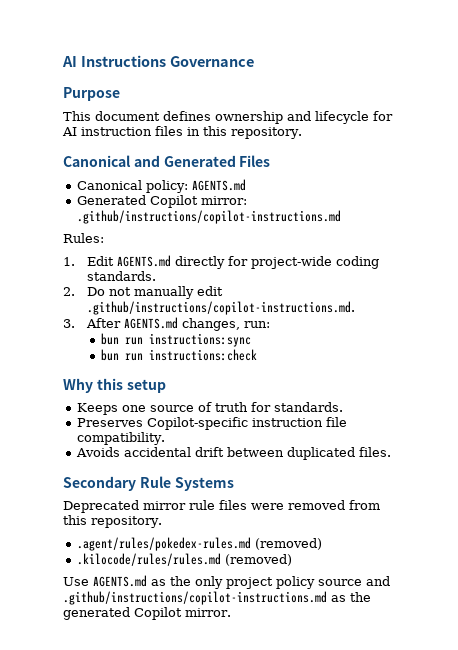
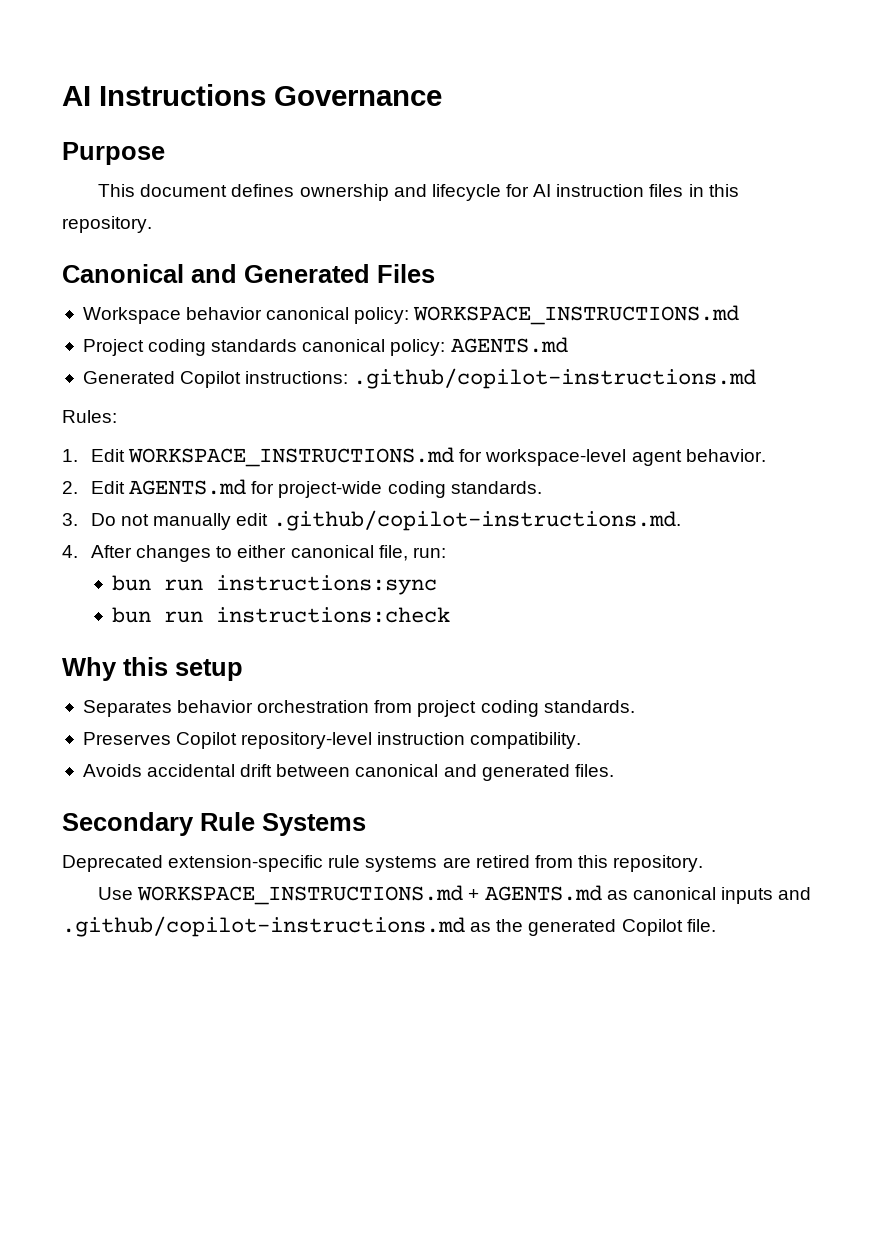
- Canonical policy: AGENTS.md
+ Workspace behavior canonical policy: WORKSPACE_INSTRUCTIONS.md
+ Project coding standards canonical policy: AGENTS.md
- Generated Copilot mirror: .github/instructions/copilot-instructions.md
+ Generated Copilot instructions: .github/copilot-instructions.md
- 1. Edit AGENTS.md directly for project-wide coding standards.
+ 1. Edit WORKSPACE_INSTRUCTIONS.md for workspace-level agent behavior.
+ 2. Edit AGENTS.md for project-wide coding standards.
- 2. Do not manually edit .github/instructions/copilot-instructions.md.
- 3. After AGENTS.md changes, run:
+ 3. Do not manually edit .github/copilot-instructions.md.
+ 4. After changes to either canonical file, run:
- Keeps one source of truth for standards.
+ Separates behavior orchestration from project coding standards.
- Preserves Copilot-specific instruction file compatibility.
+ Preserves Copilot repository-level instruction compatibility.
- Avoids accidental drift between duplicated files.
+ Avoids accidental drift between canonical and generated files.
- Deprecated mirror rule files were removed from this repository.
- .agent/rules/pokedex-rules.md (removed)
- .kilocode/rules/rules.md (removed)
- Use AGENTS.md as the only project policy source and .github/instructions/copilot-instructions.md as the generated Copilot mirror.
+ Deprecated extension-specific rule systems are retired from this repository.
+ Use WORKSPACE_INSTRUCTIONS.md + AGENTS.md as canonical inputs and .github/copilot-instructions.md as the generated Copilot file.

